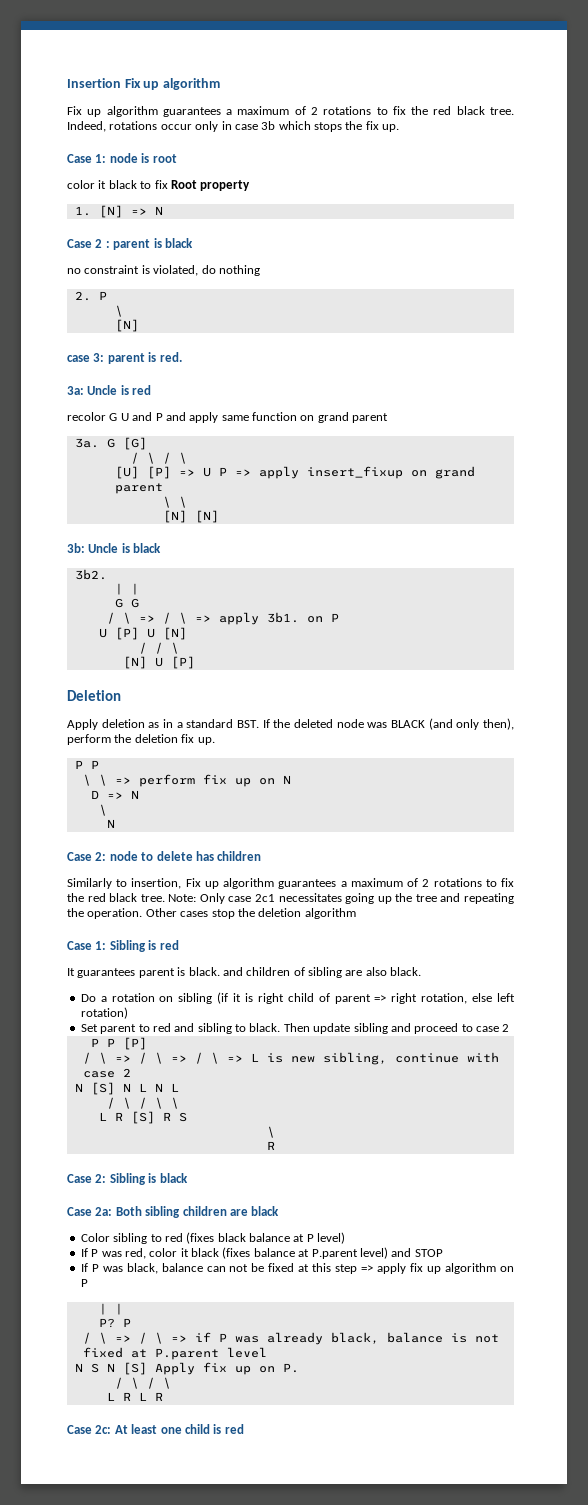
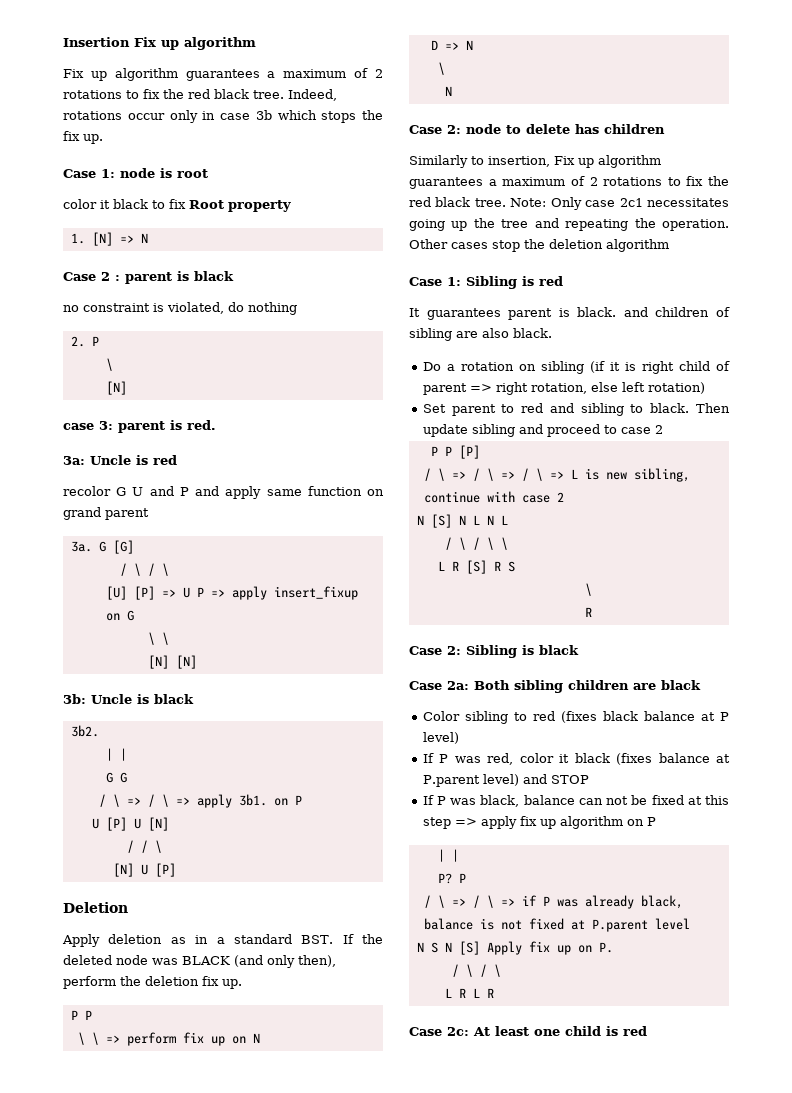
- [U] [P] => U P => apply insert_fixup on grand parent
+ [U] [P] => U P => apply insert_fixup on G

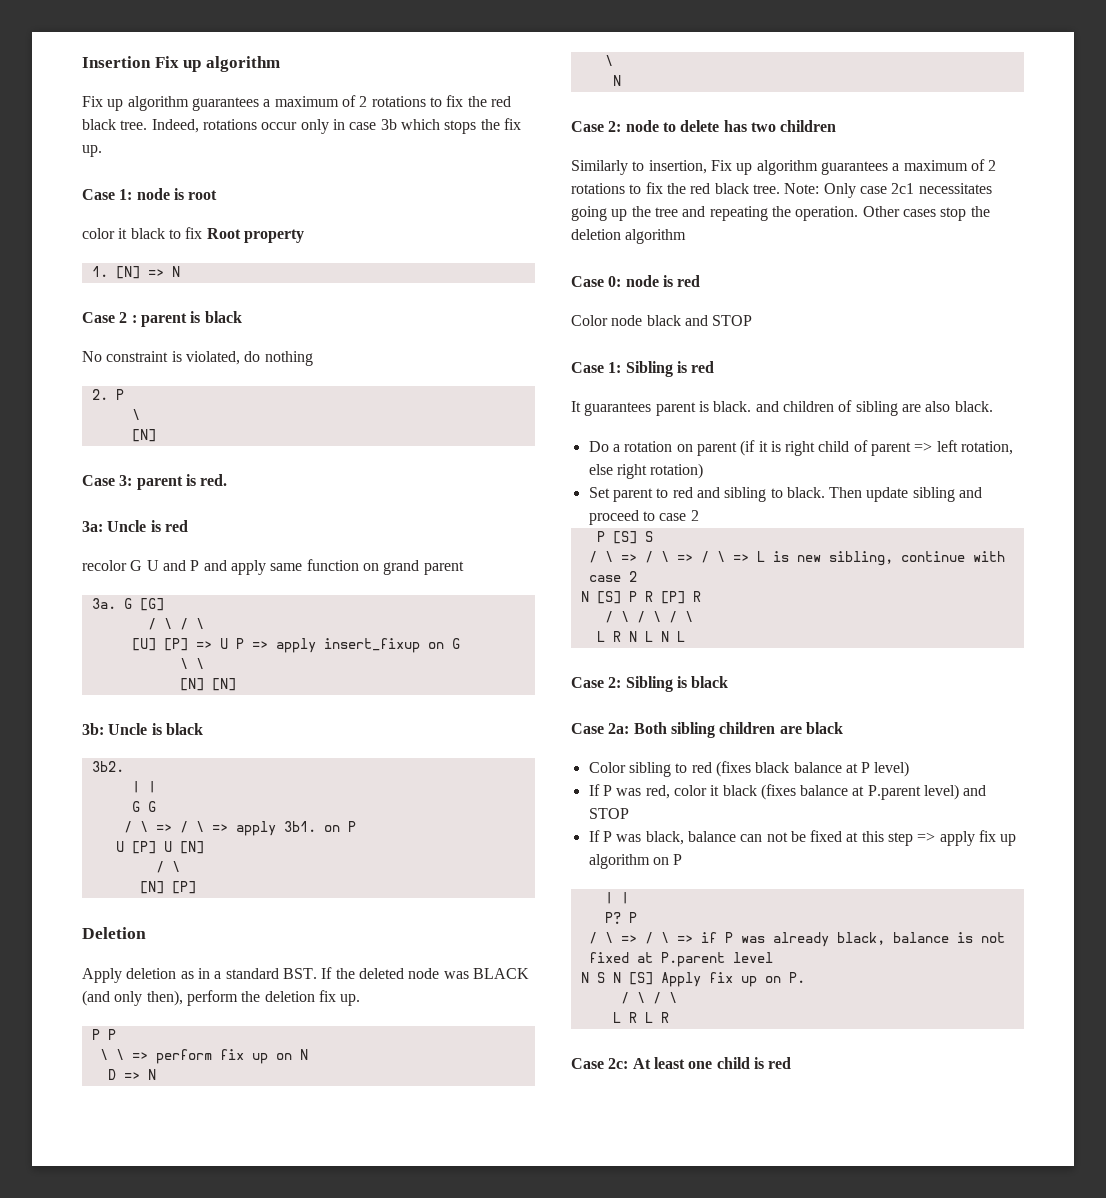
- no constraint is violated, do nothing
+ No constraint is violated, do nothing
- case 3: parent is red.
+ Case 3: parent is red.
  U [P] U [N]
- / / \
- [N] U [P]
+ / \
+ [N] [P]
- Case 2: node to delete has children
+ Case 2: node to delete has two children
+ Case 0: node is red
+ Color node black and STOP
- Do a rotation on sibling (if it is right child of parent => right rotation, else left rotation)
+ Do a rotation on parent (if it is right child of parent => left rotation, else right rotation)
- P P [P]
+ P [S] S
- N [S] N L N L
- / \ / \ \
- L R [S] R S
- \
- R
+ N [S] P R [P] R
+ / \ / \ / \
+ L R N L N L

